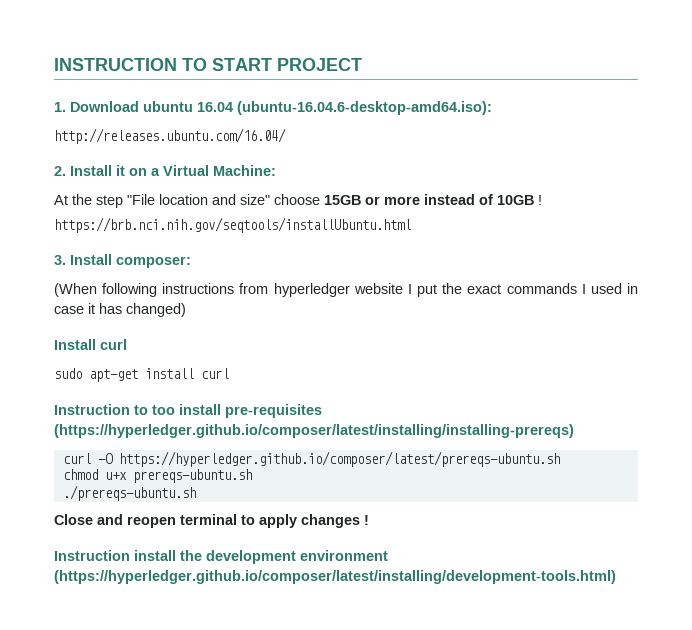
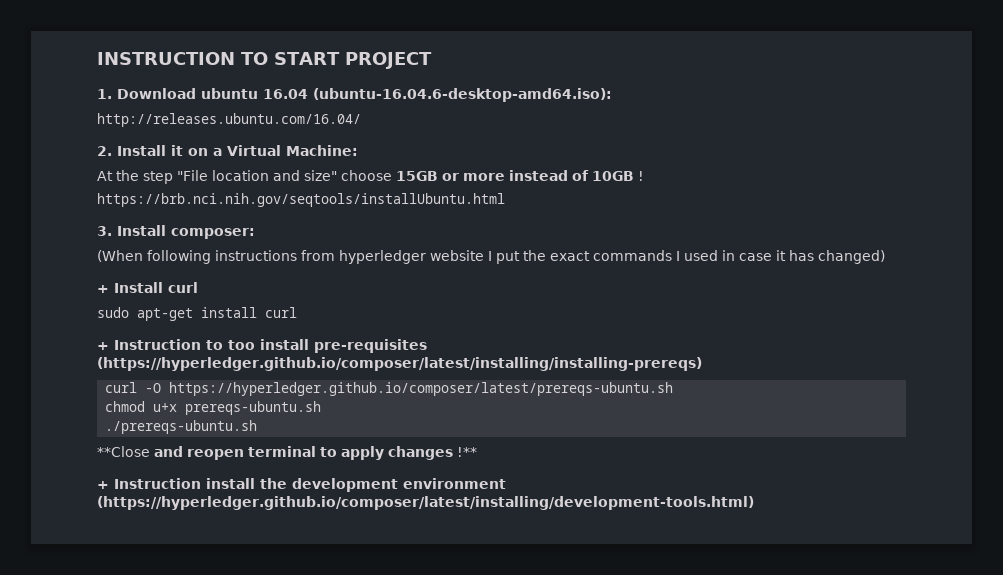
- Install curl
+ + Install curl
- Instruction to too install pre-requisites (https://hyperledger.github.io/composer/latest/installing/installing-prereqs)
+ + Instruction to too install pre-requisites (https://hyperledger.github.io/composer/latest/installing/installing-prereqs)
- Close and reopen terminal to apply changes !
- Instruction install the development environment (https://hyperledger.github.io/composer/latest/installing/development-tools.html)
+ **Close and reopen terminal to apply changes !**
+ + Instruction install the development environment (https://hyperledger.github.io/composer/latest/installing/development-tools.html)

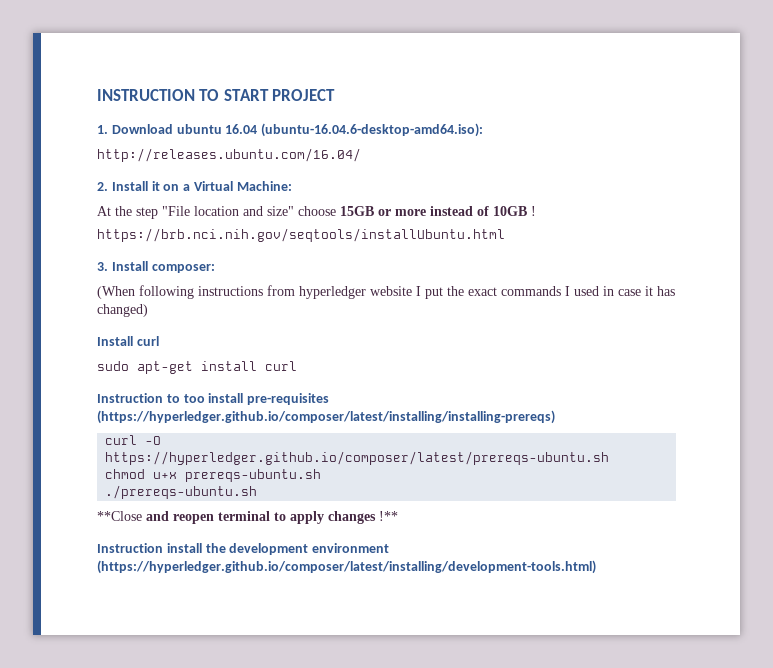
- + Install curl
+ Install curl
- + Instruction to too install pre-requisites (https://hyperledger.github.io/composer/latest/installing/installing-prereqs)
+ Instruction to too install pre-requisites (https://hyperledger.github.io/composer/latest/installing/installing-prereqs)
- + Instruction install the development environment (https://hyperledger.github.io/composer/latest/installing/development-tools.html)
+ Instruction install the development environment (https://hyperledger.github.io/composer/latest/installing/development-tools.html)

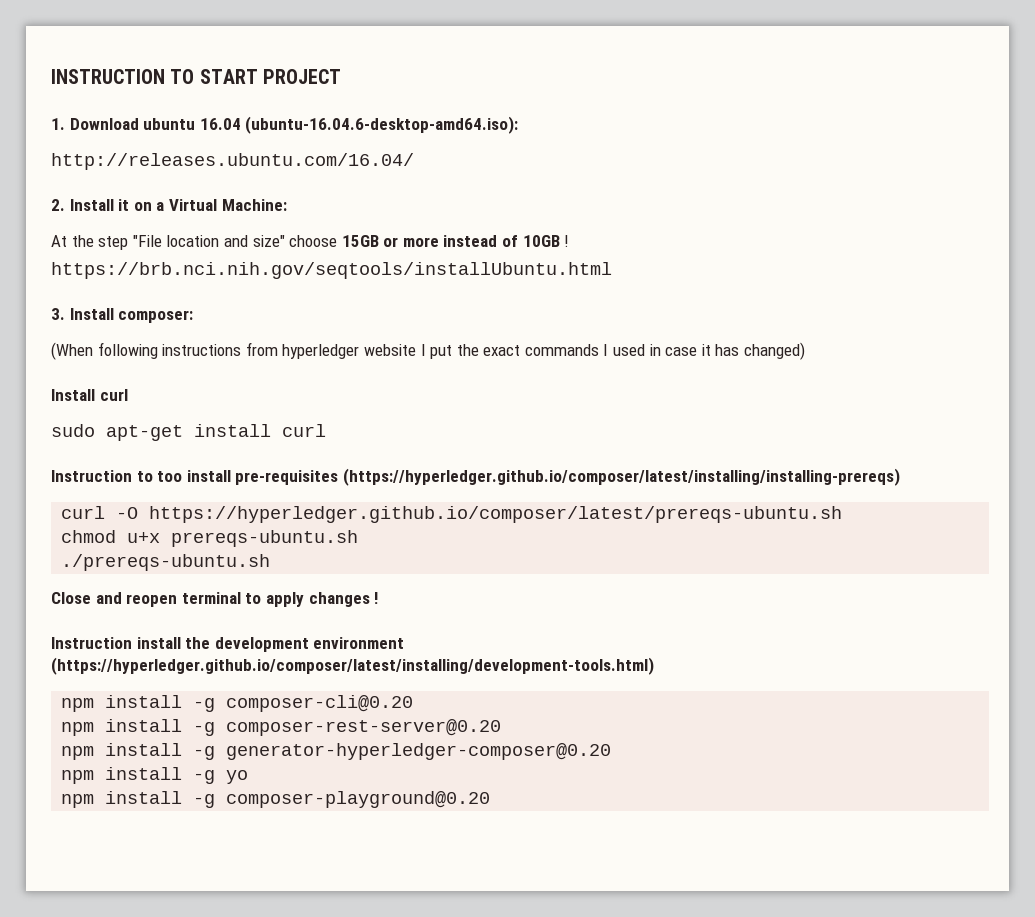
- **Close and reopen terminal to apply changes !**
+ Close and reopen terminal to apply changes !
+ npm install -g composer-cli@0.20
+ npm install -g composer-rest-server@0.20
+ npm install -g generator-hyperledger-composer@0.20
+ npm install -g yo
+ npm install -g composer-playground@0.20

